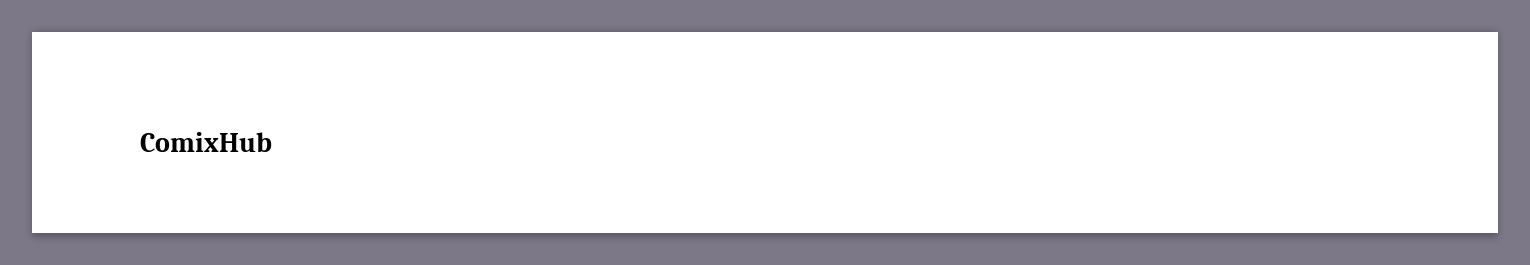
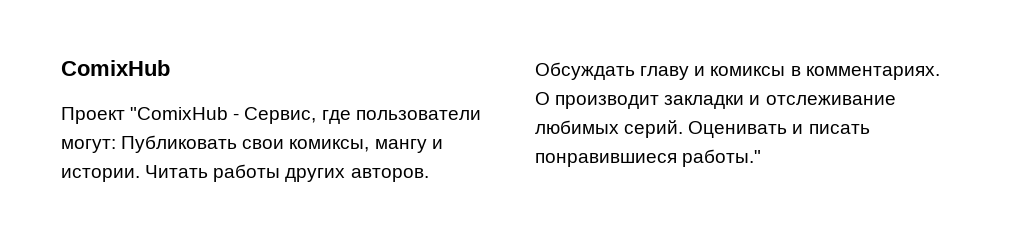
+ Проект "ComixHub - Сервис, где пользователи могут: Публиковать свои комиксы, мангу и истории. Читать работы других авторов. Обсуждать главу и комиксы в комментариях. О производит закладки и отслеживание любимых серий. Оценивать и писать понравившиеся работы."

